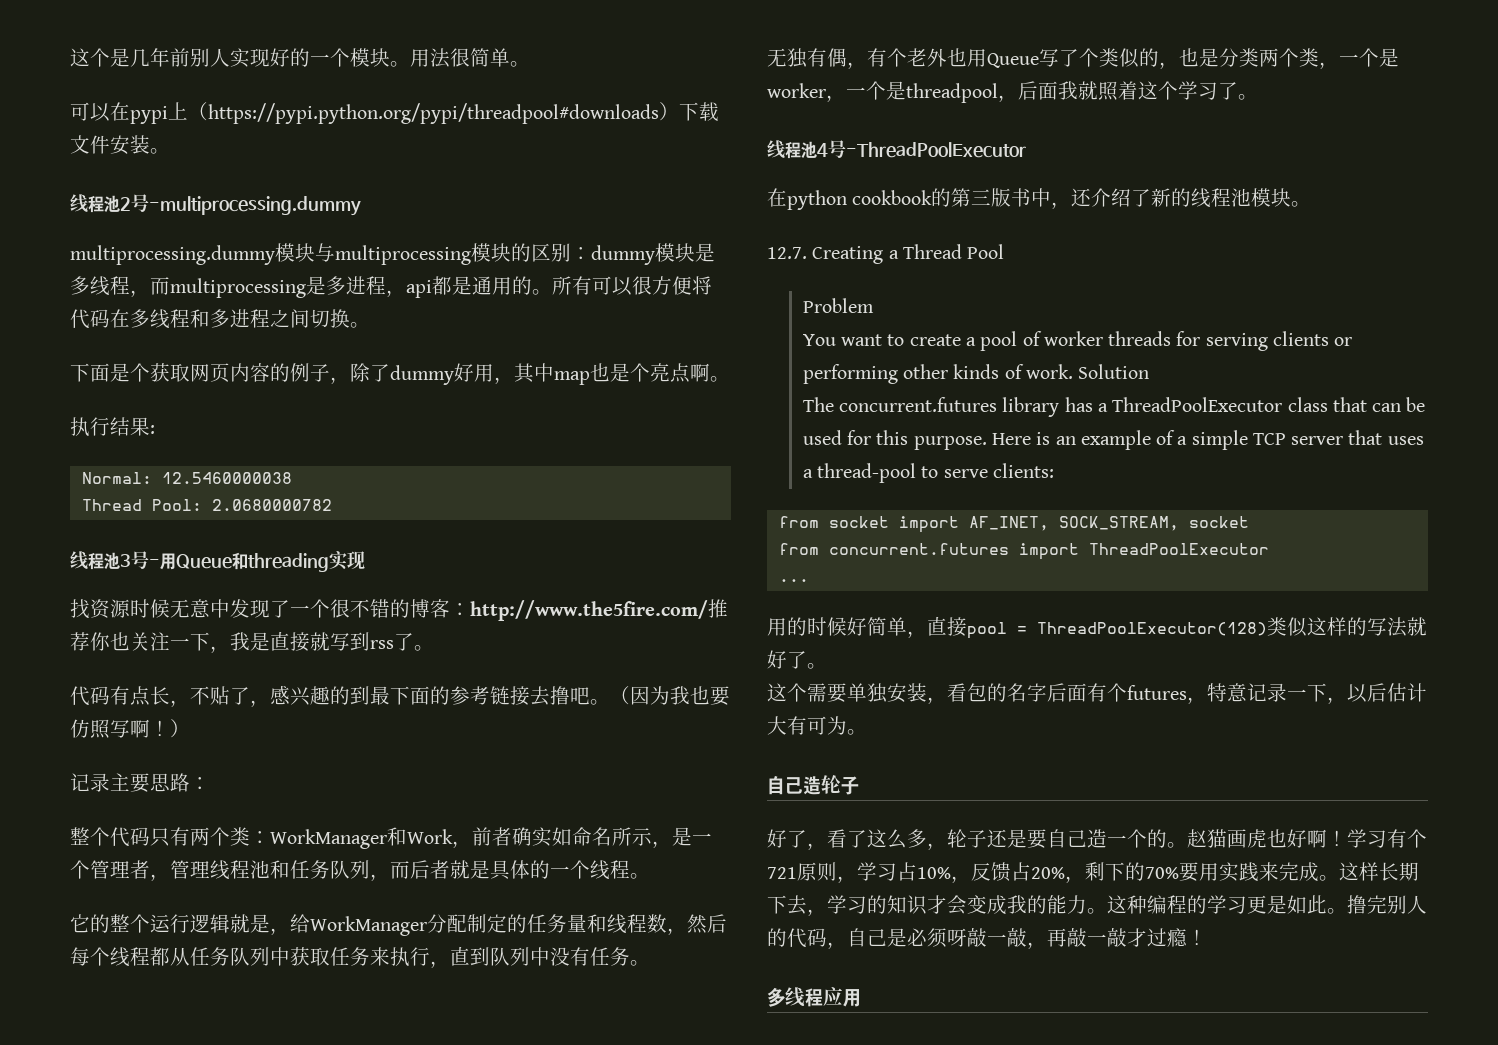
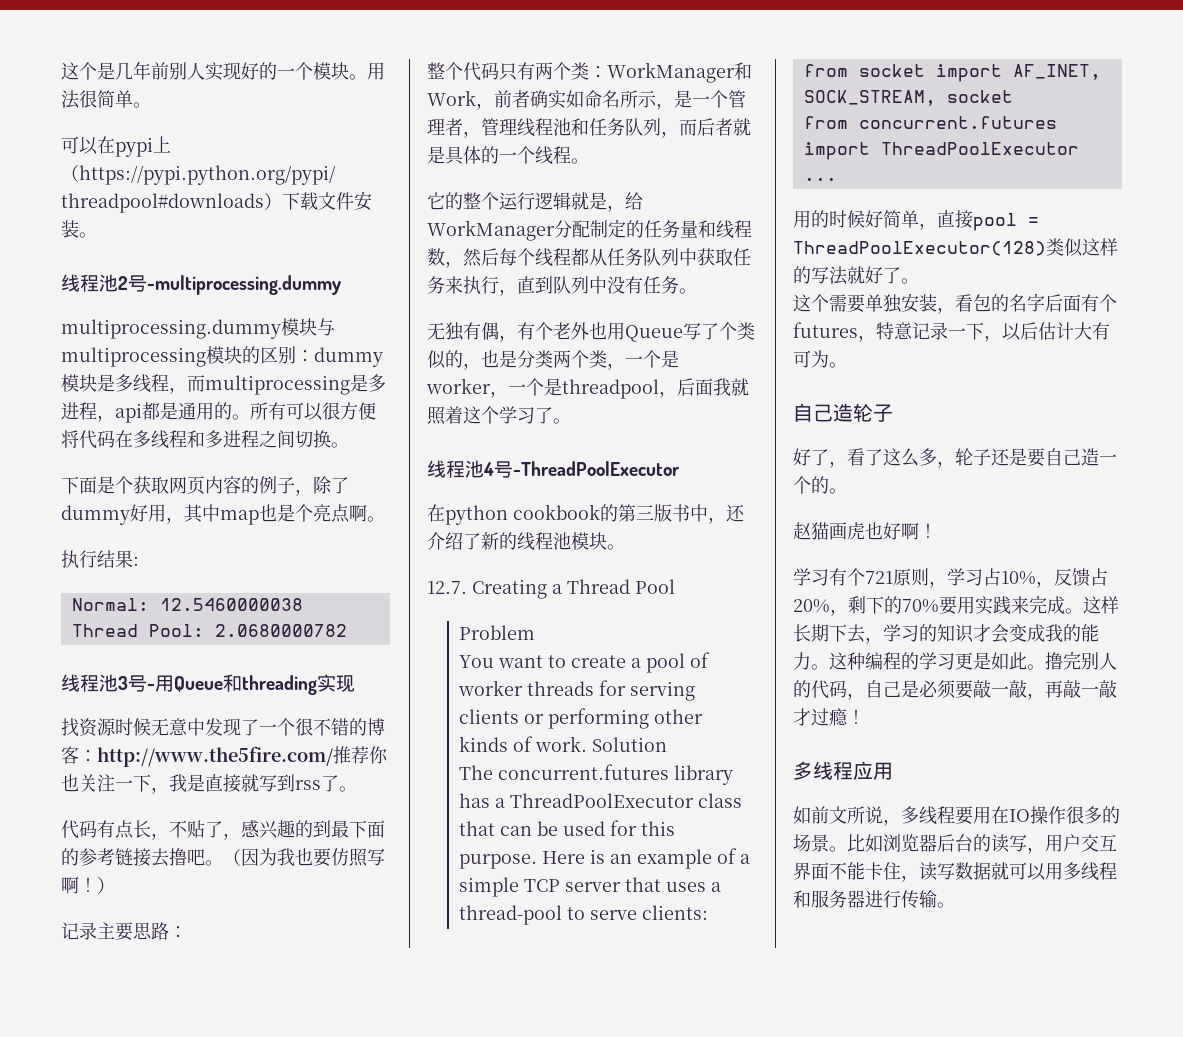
- 好了，看了这么多，轮子还是要自己造一个的。赵猫画虎也好啊！学习有个721原则，学习占10%，反馈占20%，剩下的70%要用实践来完成。
+ 好了，看了这么多，轮子还是要自己造一个的。
+ 赵猫画虎也好啊！
+ 学习有个721原则，学习占10%，反馈占20%，剩下的70%要用实践来完成。
- 撸完别人的代码，自己是必须呀敲一敲，再敲一敲才过瘾！
+ 撸完别人的代码，自己是必须要敲一敲，再敲一敲才过瘾！
+ 如前文所说，多线程要用在IO操作很多的场景。比如浏览器后台的读写，用户交互界面不能卡住，读写数据就可以用多线程和服务器进行传输。

